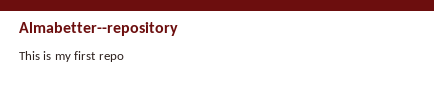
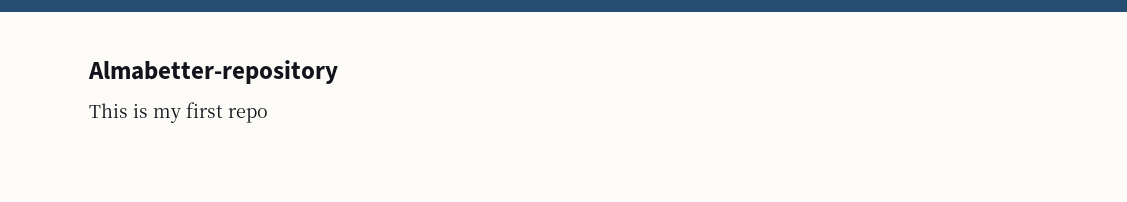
- Almabetter--repository
+ Almabetter-repository

